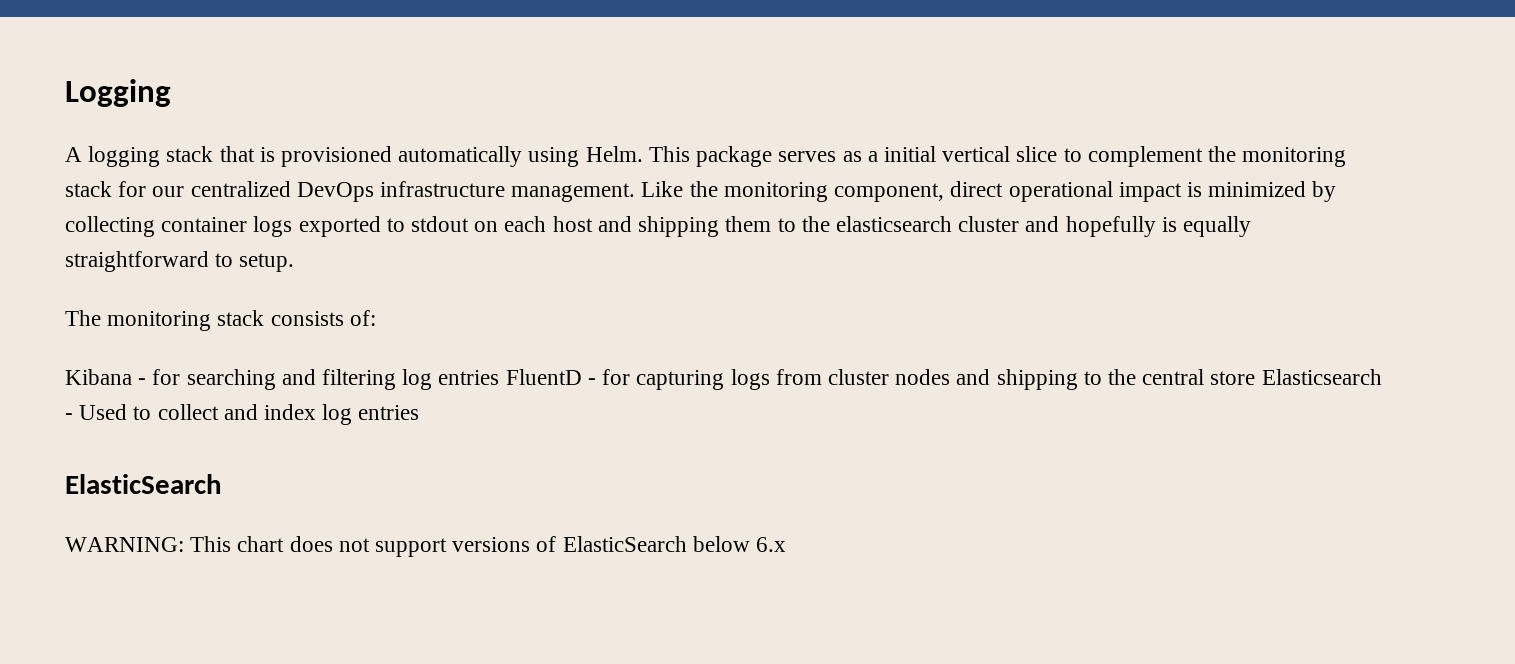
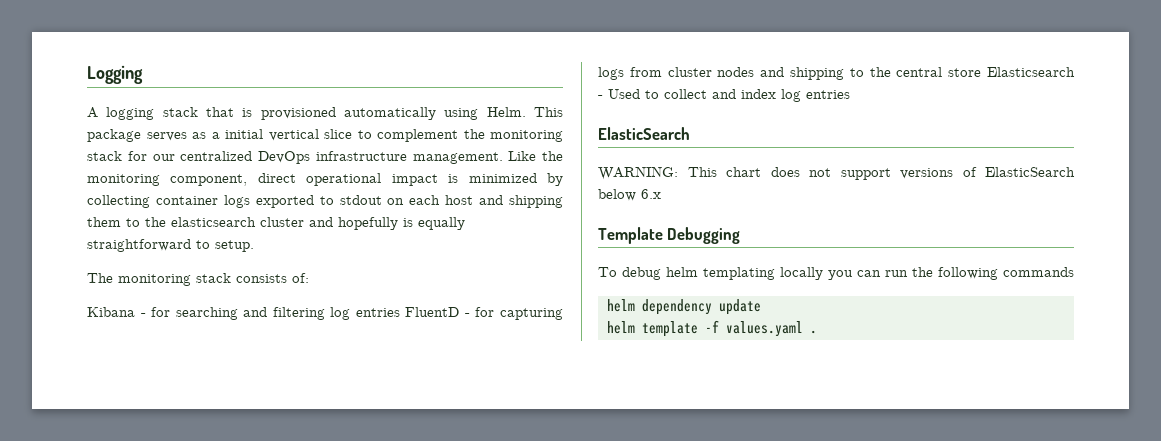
+ Template Debugging
+ To debug helm templating locally you can run the following commands
+ helm dependency update
+ helm template -f values.yaml .

